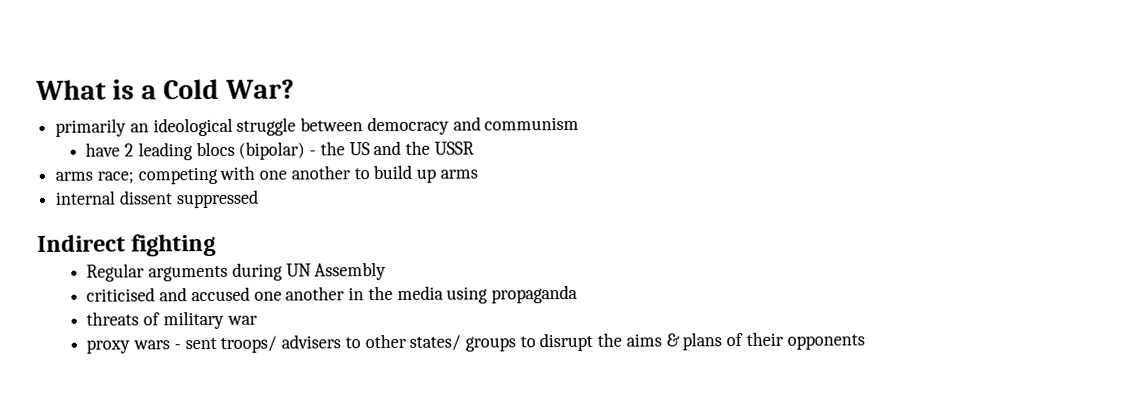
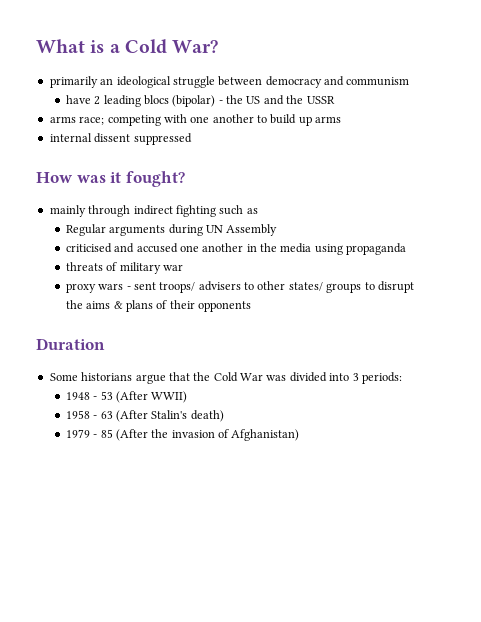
- Indirect fighting
+ How was it fought?
+ mainly through indirect fighting such as
+ Duration
+ Some historians argue that the Cold War was divided into 3 periods:
+ 1948 - 53 (After WWII)
+ 1958 - 63 (After Stalin's death)
+ 1979 - 85 (After the invasion of Afghanistan)

